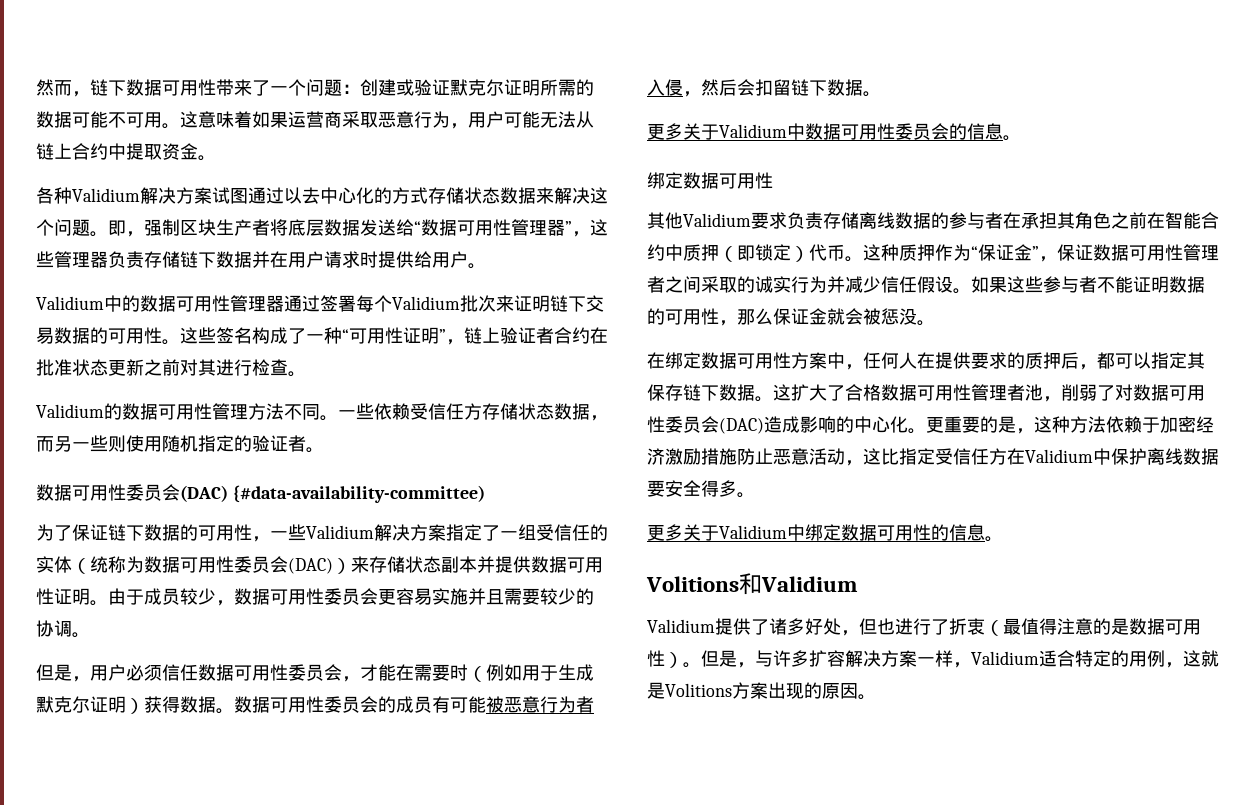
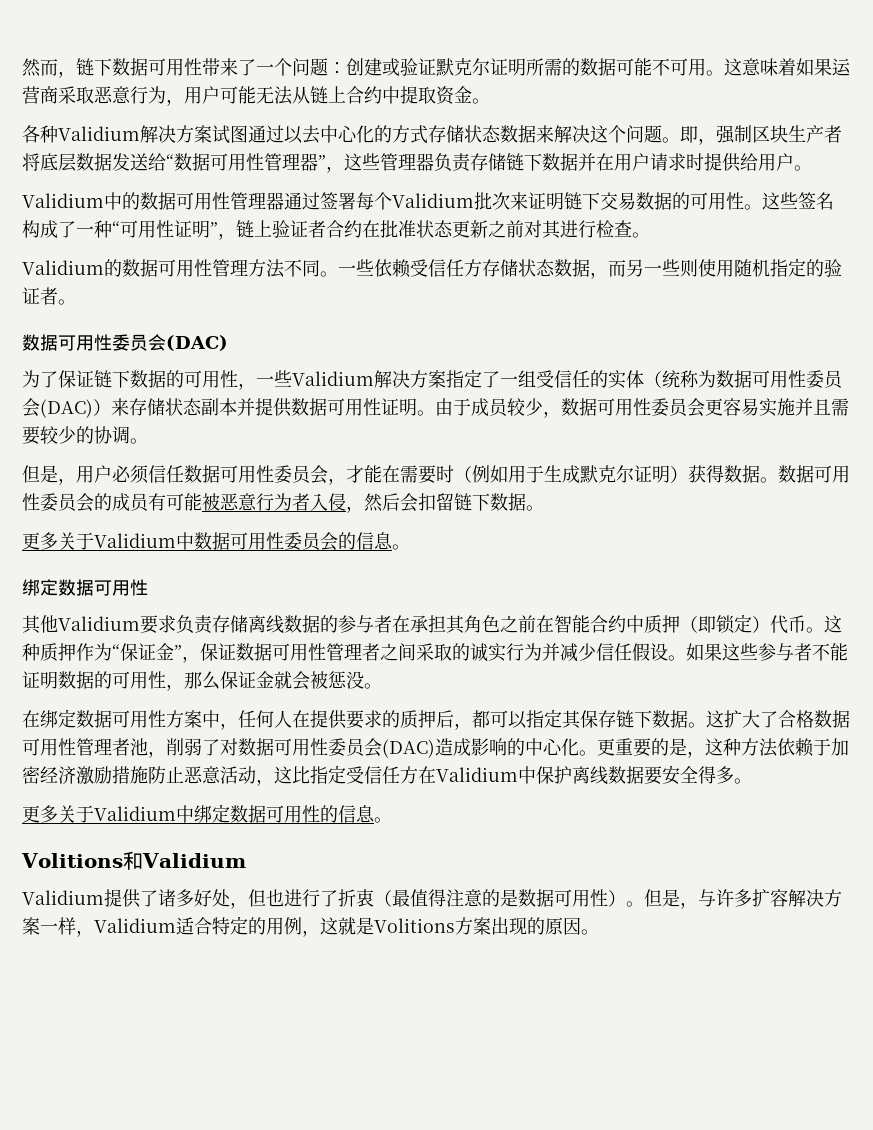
  一些依赖受信任方存储状态数据，而另一些则使用随机指定的验证者。
- 数据可用性委员会(DAC) {#data-availability-committee)
+ 数据可用性委员会(DAC)

